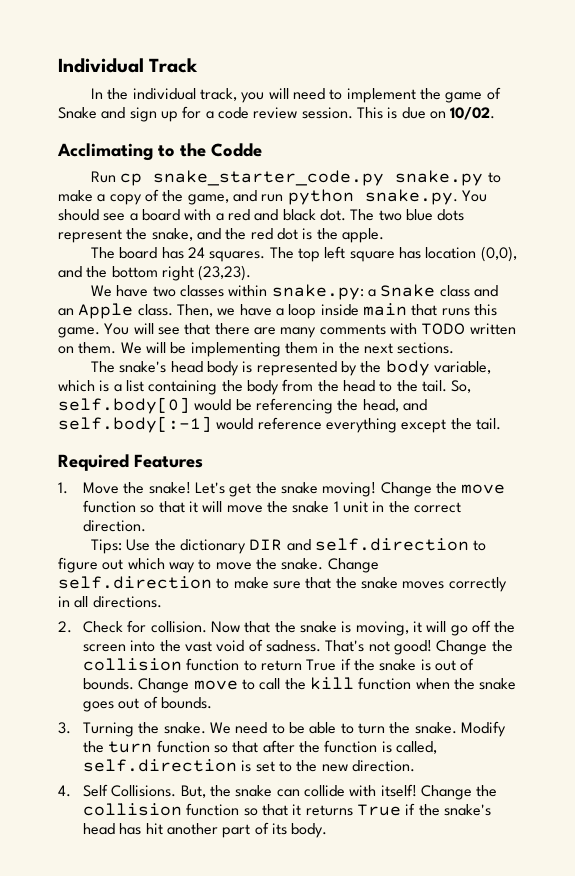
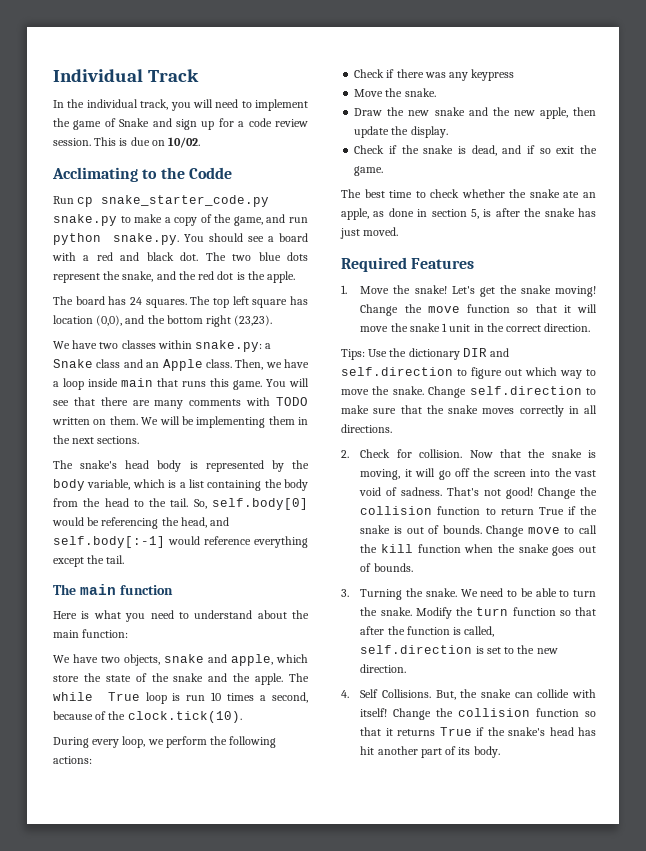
+ The main function
+ Here is what you need to understand about the main function:
+ We have two objects, snake and apple, which store the state of the snake and the apple. The while True loop is run 10 times a second, because of the clock.tick(10).
+ During every loop, we perform the following actions:
+ Check if there was any keypress
+ Move the snake.
+ Draw the new snake and the new apple, then update the display.
+ Check if the snake is dead, and if so exit the game.
+ The best time to check whether the snake ate an apple, as done in section 5, is after the snake has just moved.

